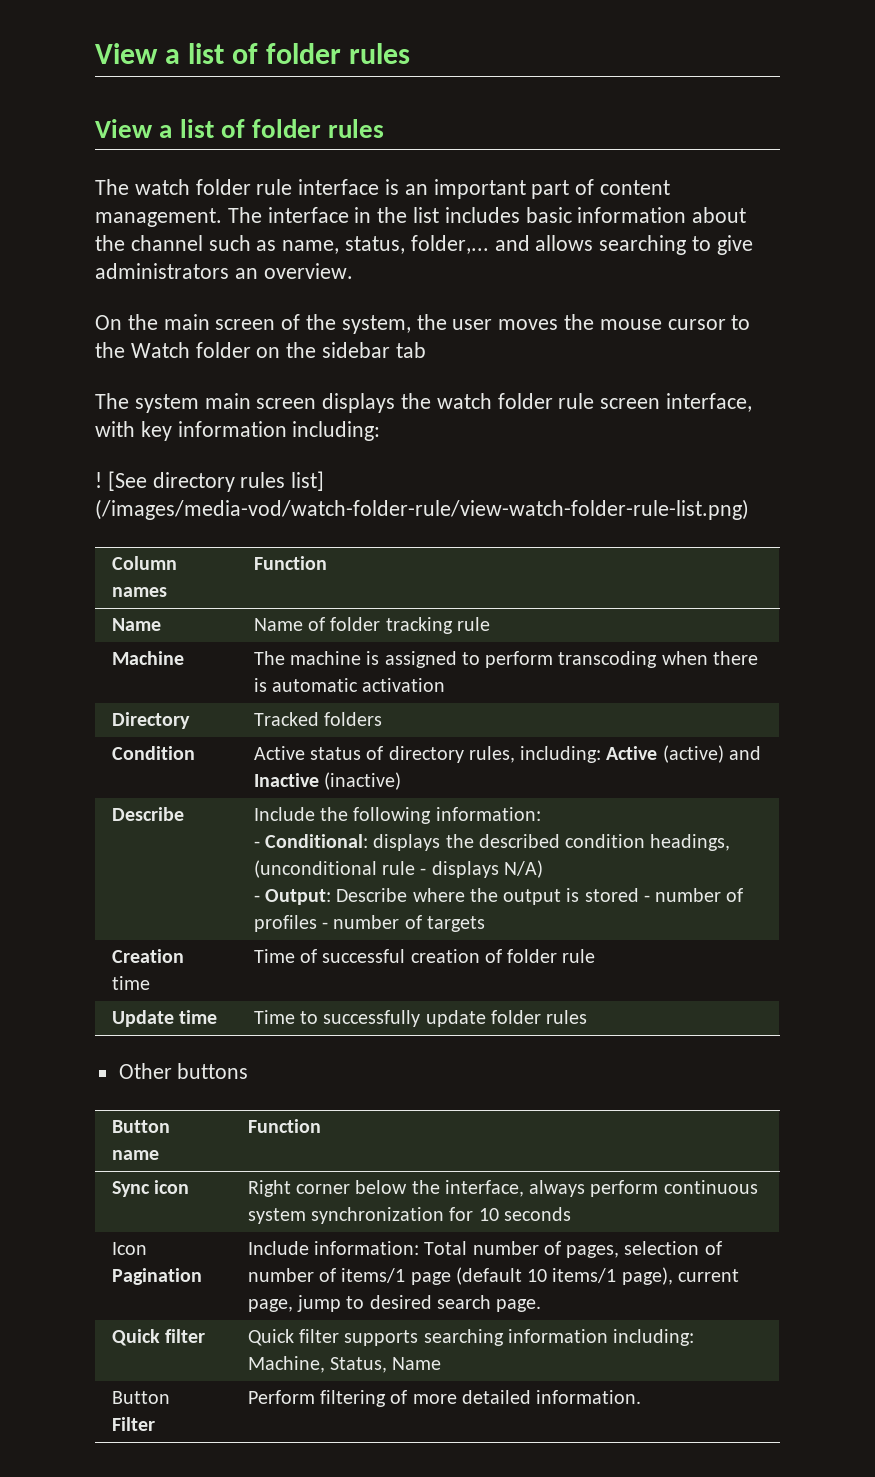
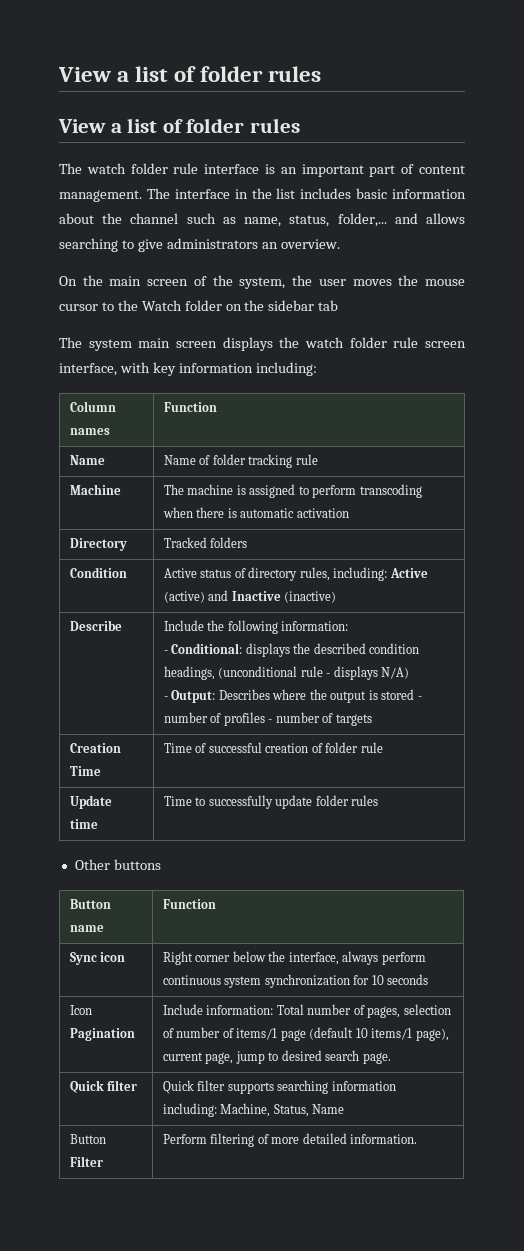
- ! [See directory rules list] (/images/media-vod/watch-folder-rule/view-watch-folder-rule-list.png)
  Describe | Include the following information:
  - Conditional: displays the described condition headings, (unconditional rule - displays N/A)
- - Output: Describe where the output is stored - number of profiles - number of targets
+ - Output: Describes where the output is stored - number of profiles - number of targets
- Creation time | Time of successful creation of folder rule
+ Creation Time | Time of successful creation of folder rule

